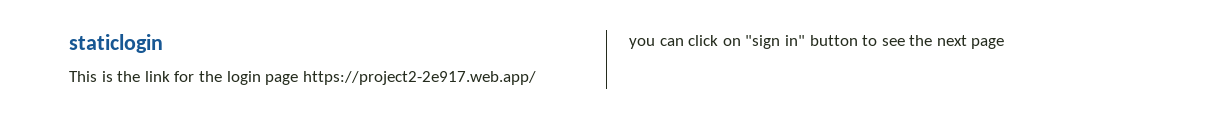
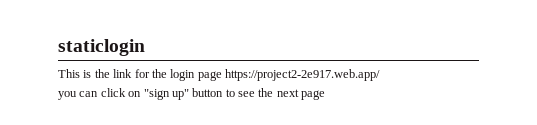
- you can click on "sign in" button to see the next page
+ you can click on "sign up" button to see the next page

